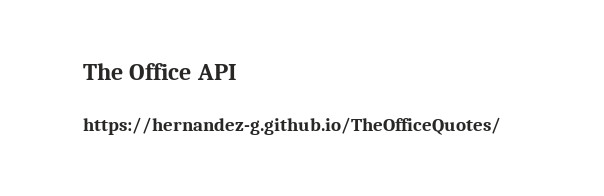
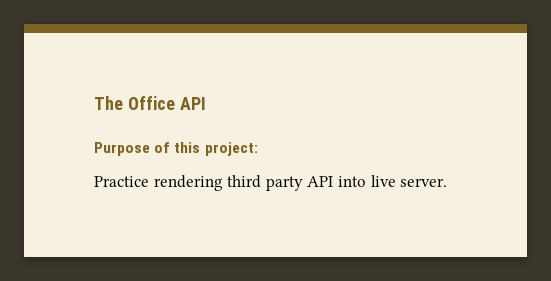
- https://hernandez-g.github.io/TheOfficeQuotes/
+ Purpose of this project:
+ Practice rendering third party API into live server.

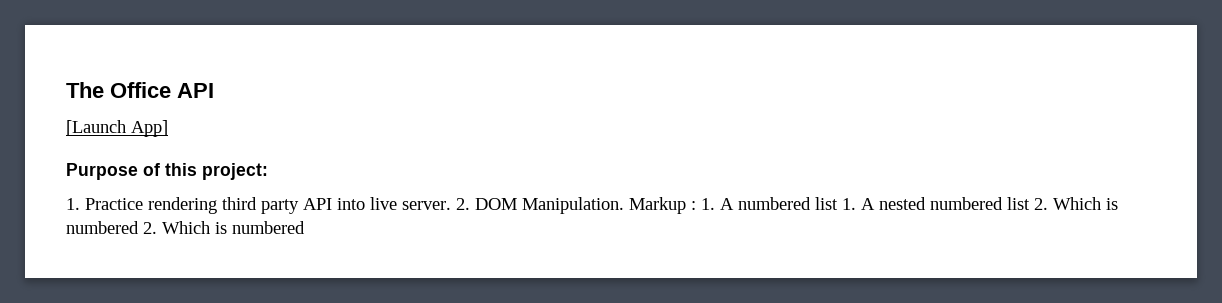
+ [Launch App]
- Practice rendering third party API into live server.
+ 1. Practice rendering third party API into live server.
+ 2. DOM Manipulation. Markup : 1. A numbered list 1. A nested numbered list 2. Which is numbered 2. Which is numbered

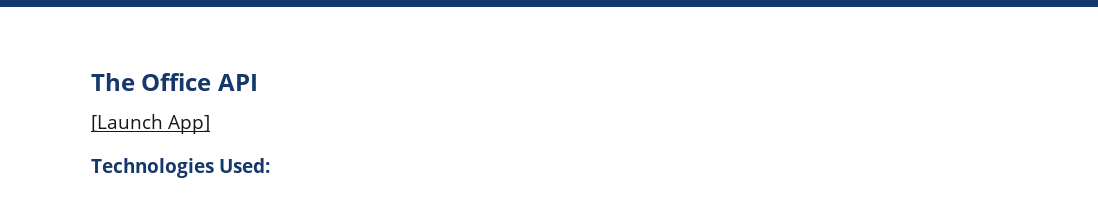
- Purpose of this project:
- 1. Practice rendering third party API into live server. 2. DOM Manipulation. Markup : 1. A numbered list 1. A nested numbered list 2. Which is numbered 2. Which is numbered
+ Technologies Used:

